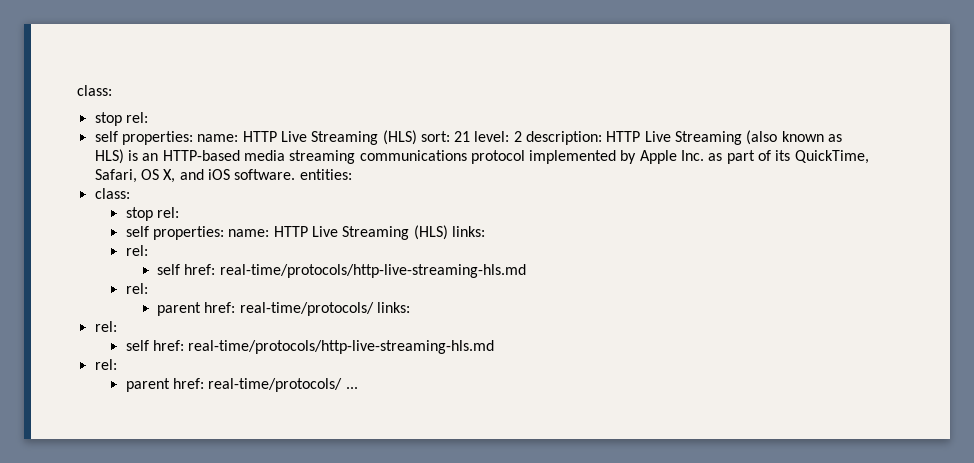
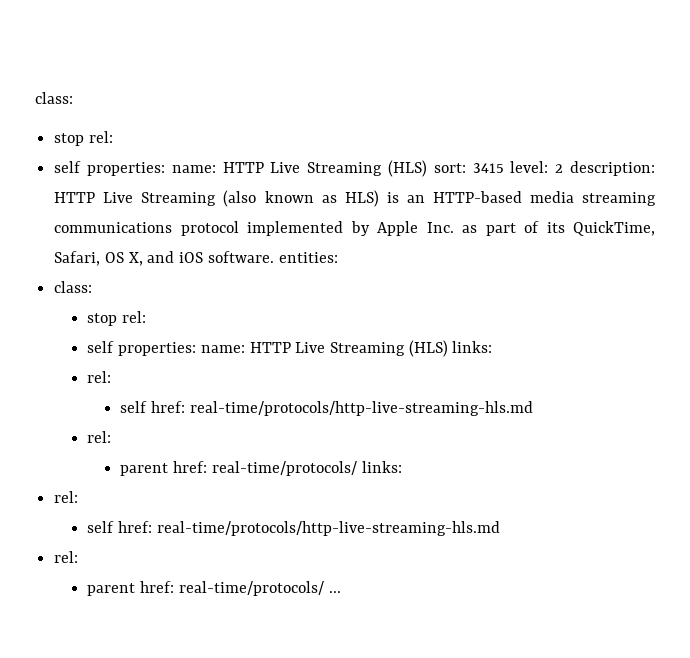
- self properties: name: HTTP Live Streaming (HLS) sort: 21 level: 2 description: HTTP Live Streaming (also known as HLS) is an HTTP-based media streaming communications protocol implemented by Apple Inc. as part of its QuickTime, Safari, OS X, and iOS software. entities:
+ self properties: name: HTTP Live Streaming (HLS) sort: 3415 level: 2 description: HTTP Live Streaming (also known as HLS) is an HTTP-based media streaming communications protocol implemented by Apple Inc. as part of its QuickTime, Safari, OS X, and iOS software. entities:

